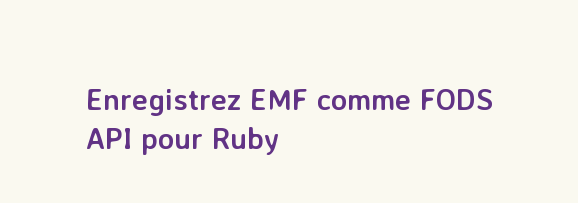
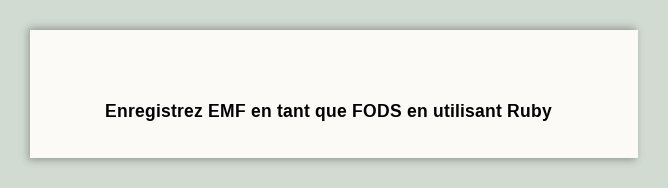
- Enregistrez EMF comme FODS API pour Ruby
+ Enregistrez EMF en tant que FODS en utilisant Ruby

